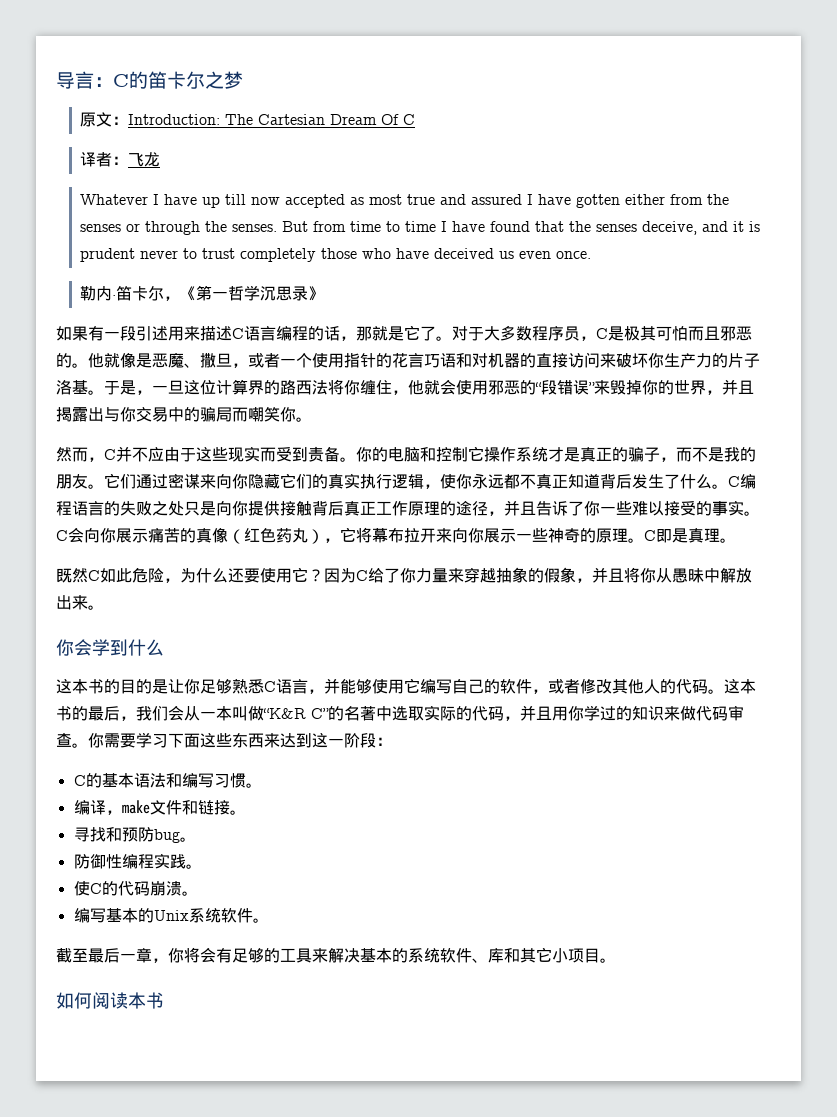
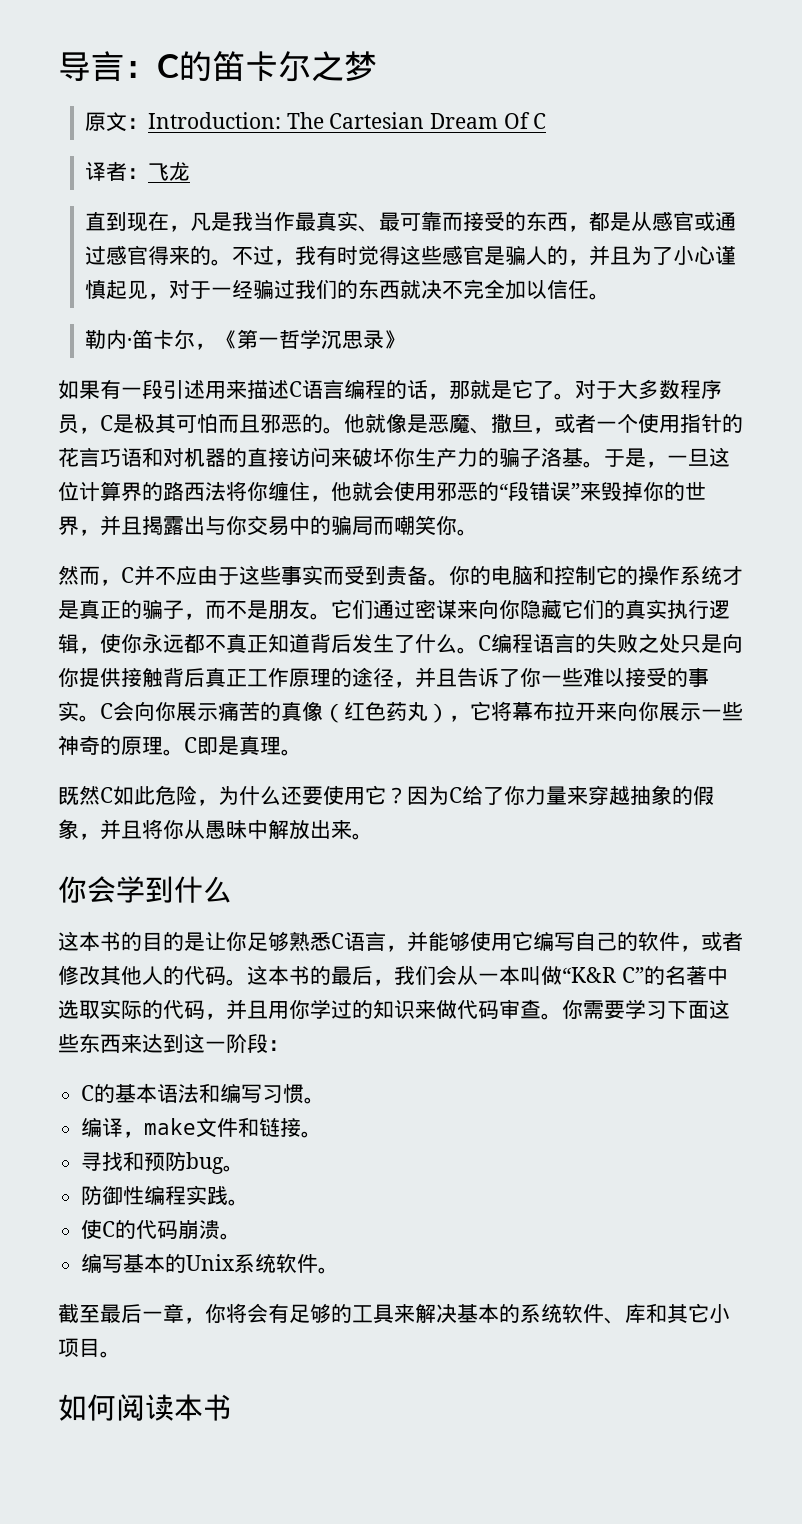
- Whatever I have up till now accepted as most true and assured I have gotten either from the senses or through the senses. But from time to time I have found that the senses deceive, and it is prudent never to trust completely those who have deceived us even once.
+ 直到现在，凡是我当作最真实、最可靠而接受的东西，都是从感官或通过感官得来的。不过，我有时觉得这些感官是骗人的，并且为了小心谨慎起见，对于一经骗过我们的东西就决不完全加以信任。
- 他就像是恶魔、撒旦，或者一个使用指针的花言巧语和对机器的直接访问来破坏你生产力的片子洛基。
+ 他就像是恶魔、撒旦，或者一个使用指针的花言巧语和对机器的直接访问来破坏你生产力的骗子洛基。
- 然而，C并不应由于这些现实而受到责备。
+ 然而，C并不应由于这些事实而受到责备。
- 你的电脑和控制它操作系统才是真正的骗子，而不是我的朋友。
+ 你的电脑和控制它的操作系统才是真正的骗子，而不是朋友。

